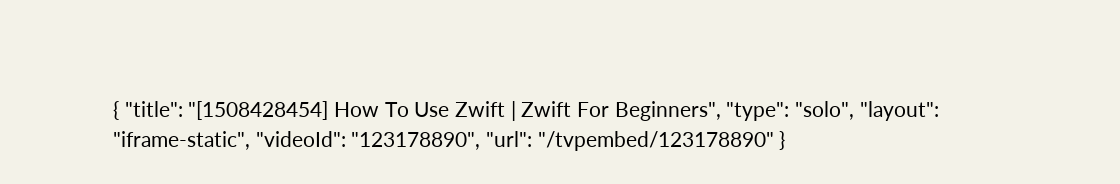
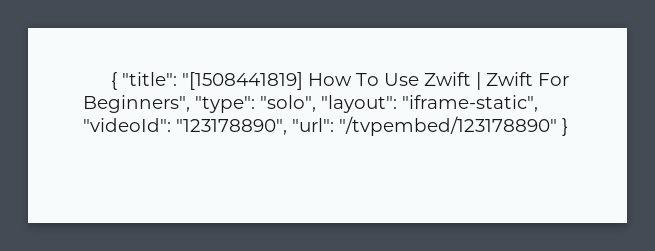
- { "title": "[1508428454] How To Use Zwift | Zwift For Beginners", "type": "solo", "layout": "iframe-static", "videoId": "123178890", "url": "/tvpembed/123178890" }
+ { "title": "[1508441819] How To Use Zwift | Zwift For Beginners", "type": "solo", "layout": "iframe-static", "videoId": "123178890", "url": "/tvpembed/123178890" }

